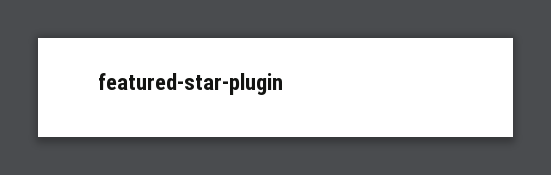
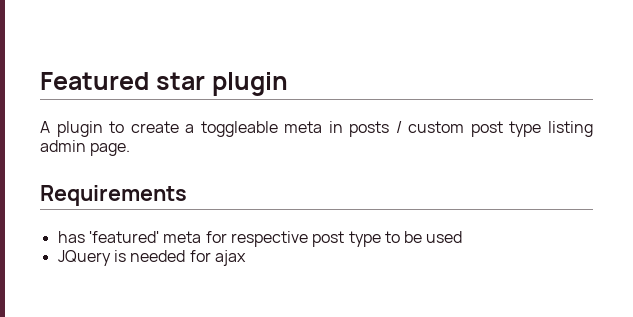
- featured-star-plugin
+ Featured star plugin
+ A plugin to create a toggleable meta in posts / custom post type listing admin page.
+ Requirements
+ has 'featured' meta for respective post type to be used
+ JQuery is needed for ajax

